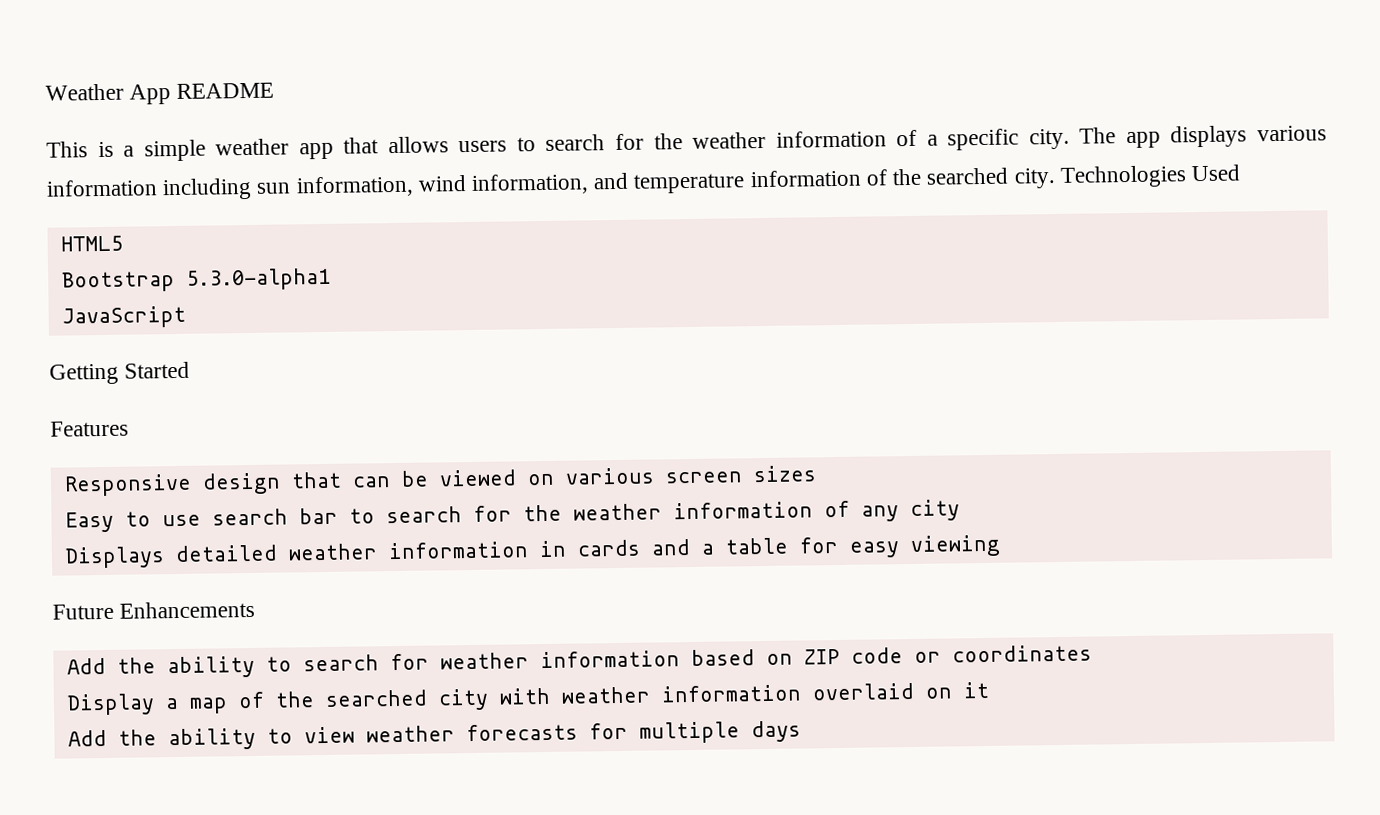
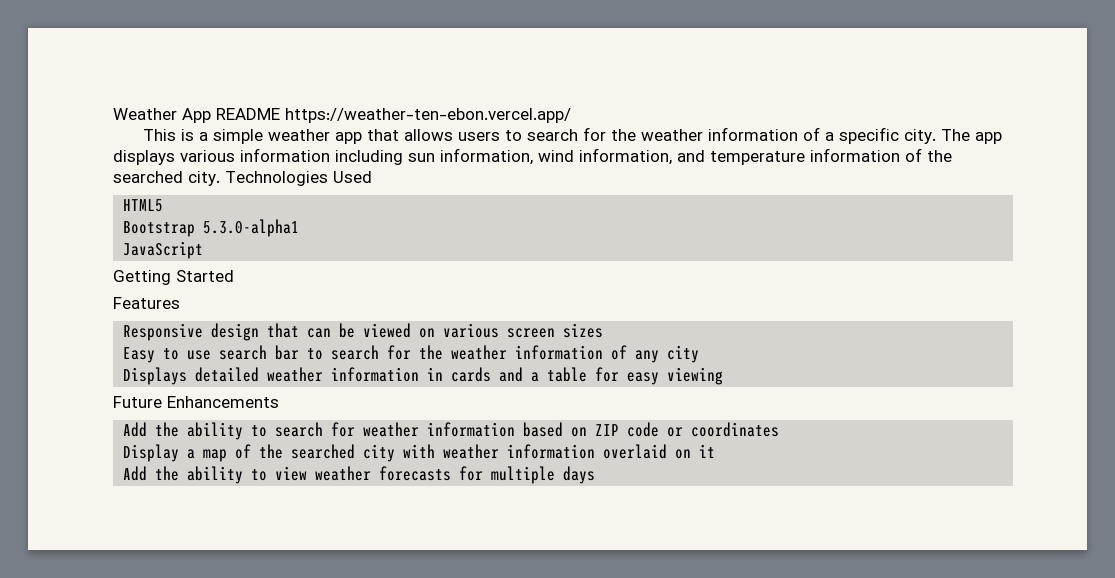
- Weather App README
+ Weather App README https://weather-ten-ebon.vercel.app/

